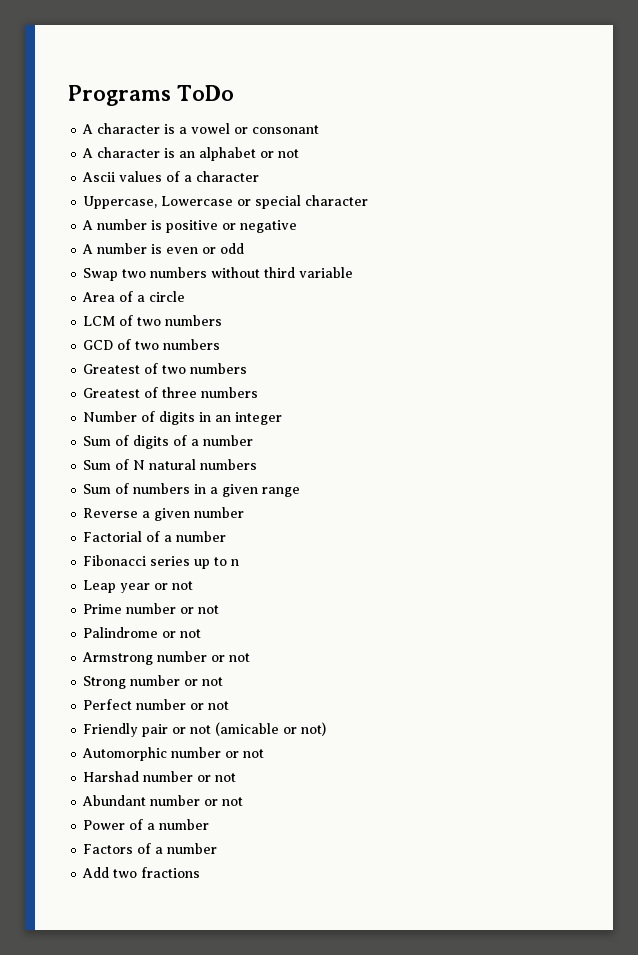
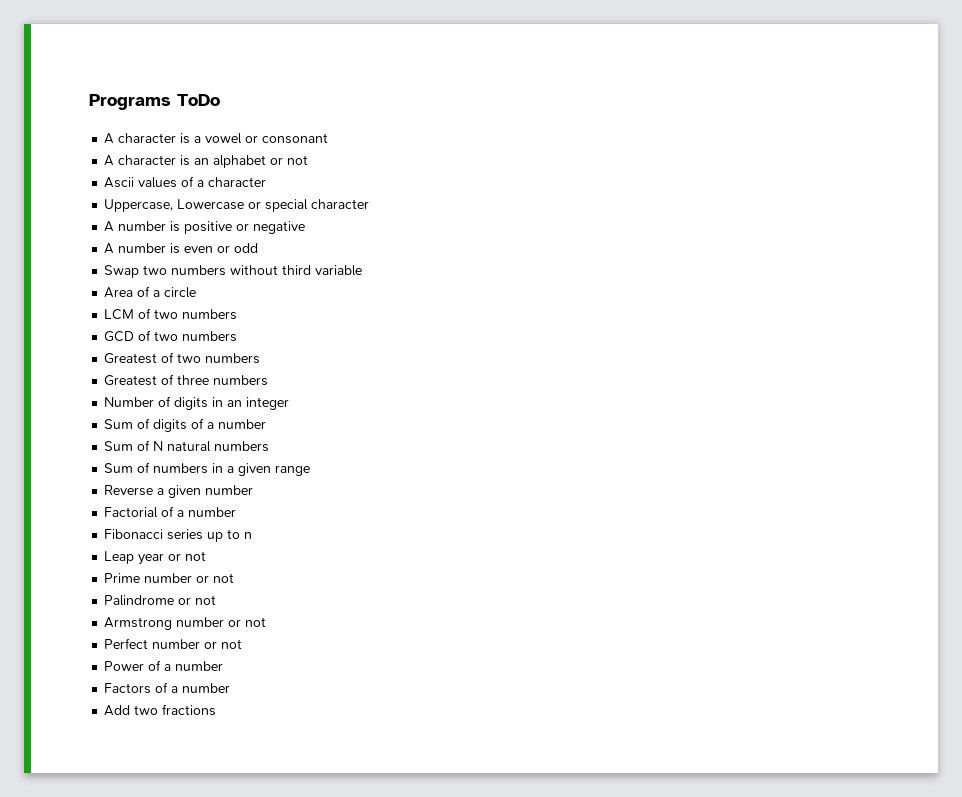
- Strong number or not
- Friendly pair or not (amicable or not)
- Automorphic number or not
- Harshad number or not
- Abundant number or not

